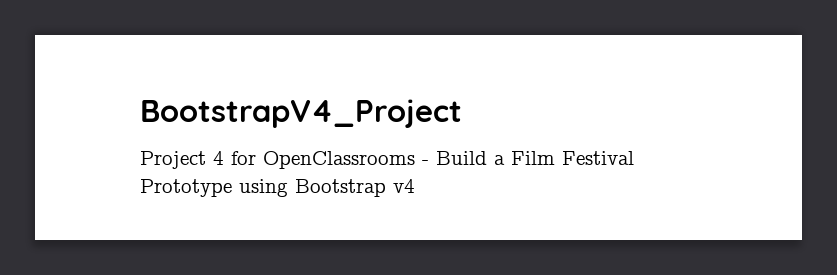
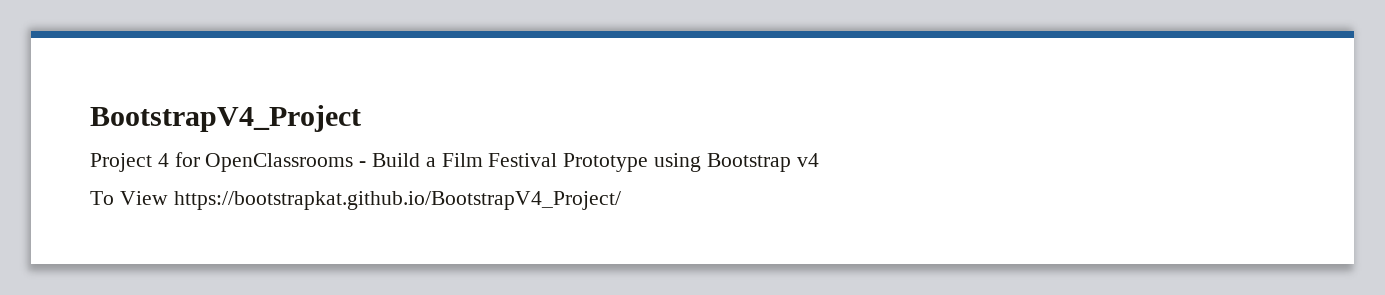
+ To View https://bootstrapkat.github.io/BootstrapV4_Project/

